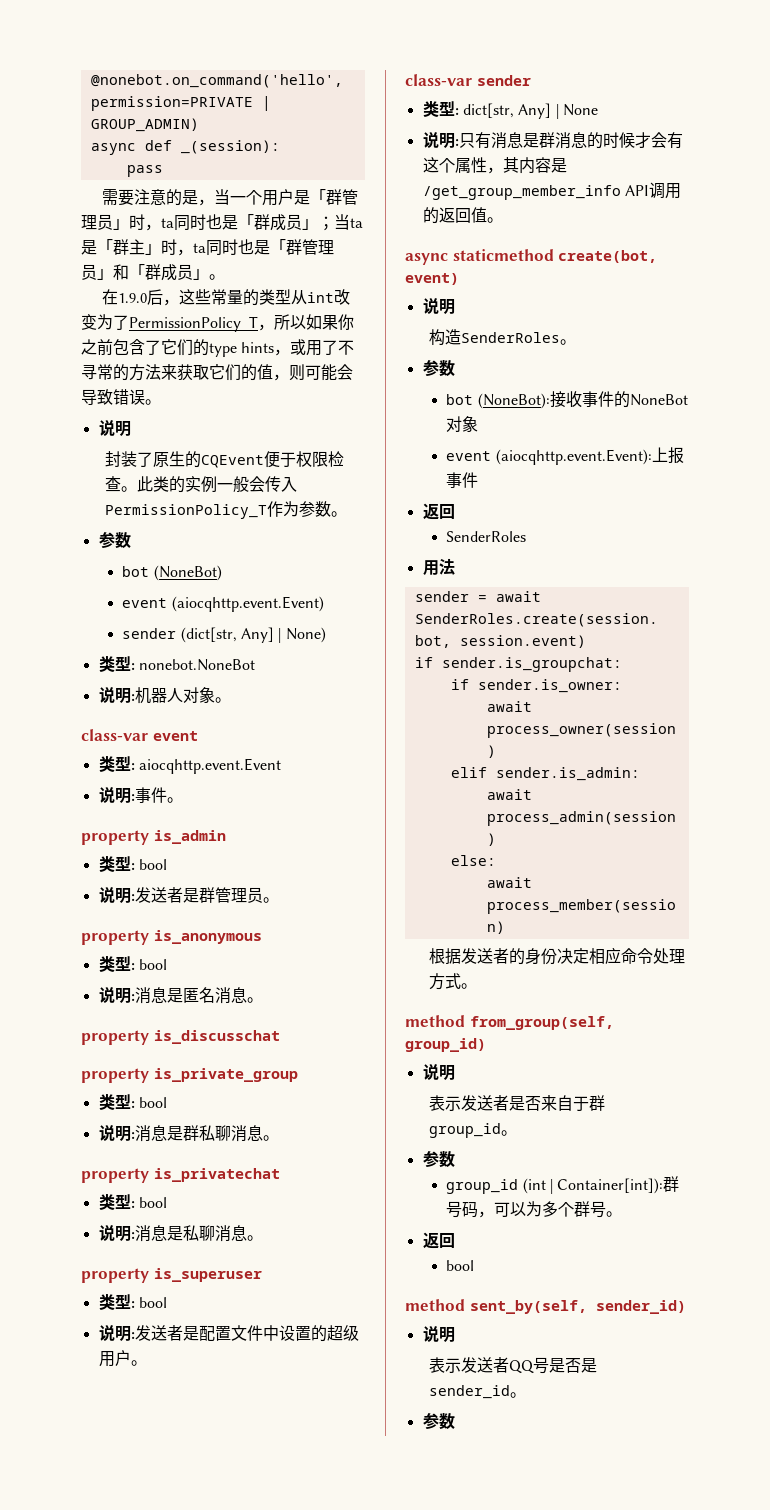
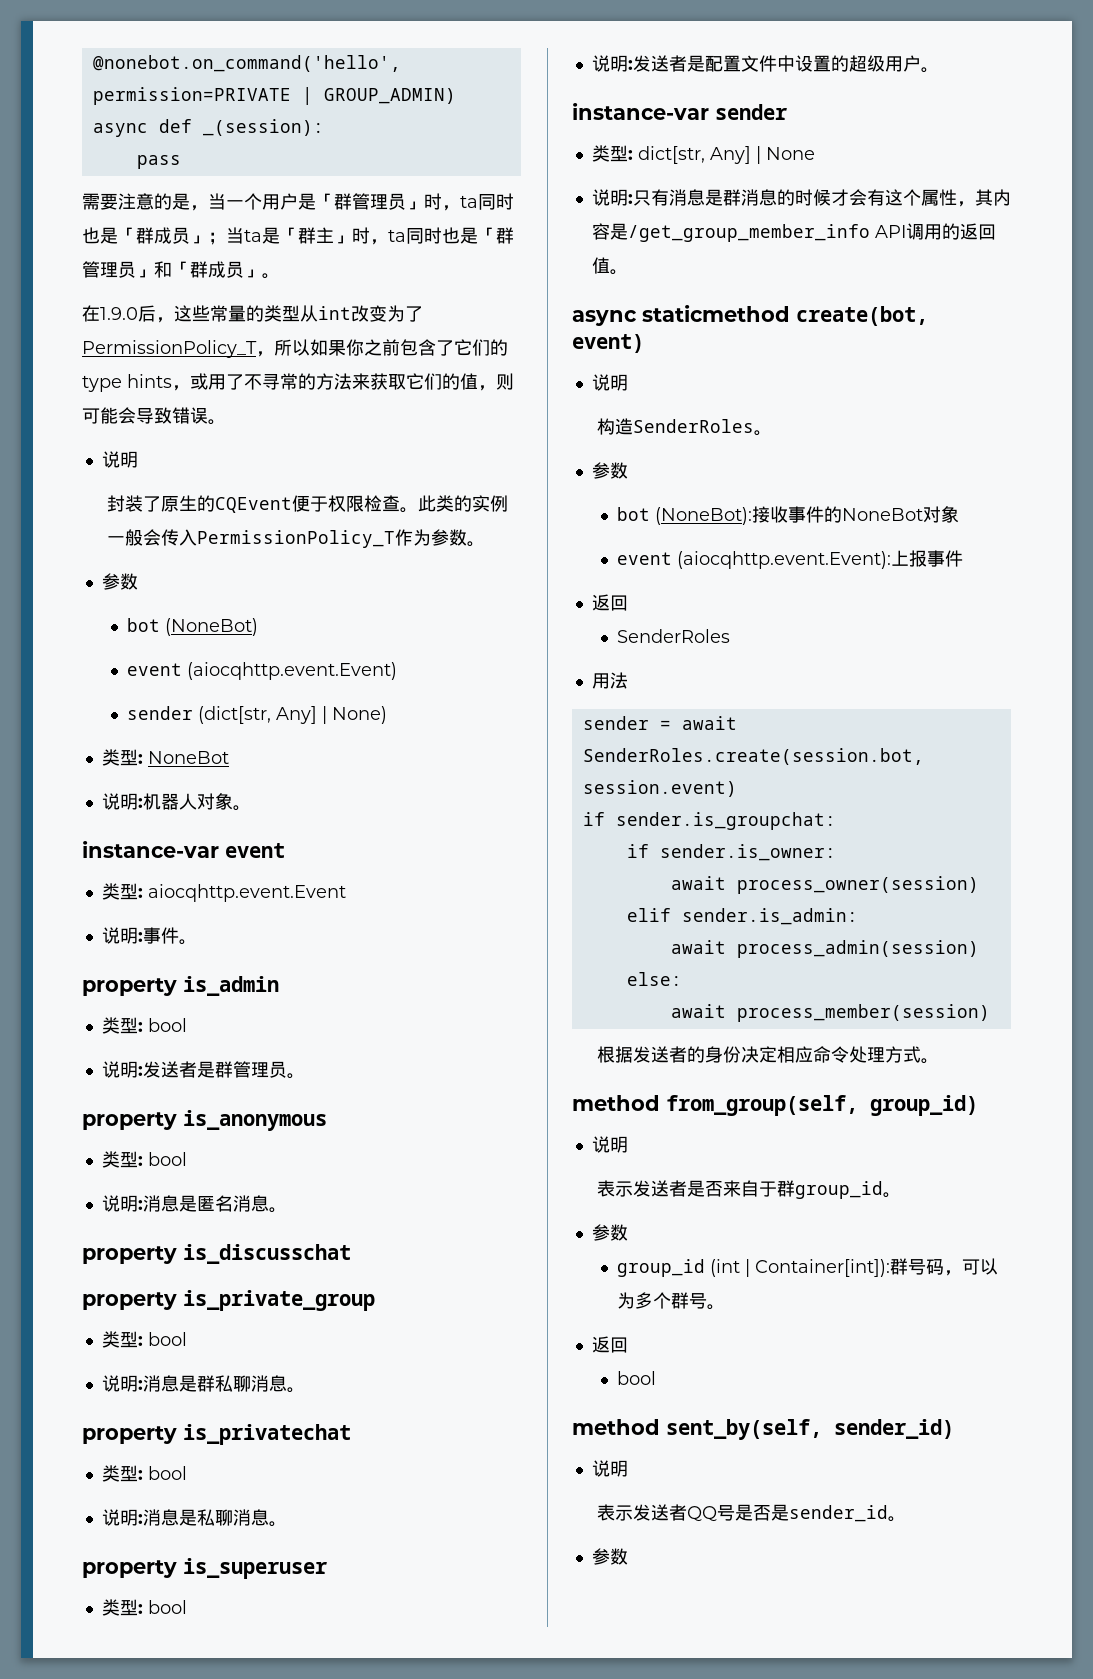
- 类型: nonebot.NoneBot
+ 类型: NoneBot
- class-var event
+ instance-var event
- class-var sender
+ instance-var sender

